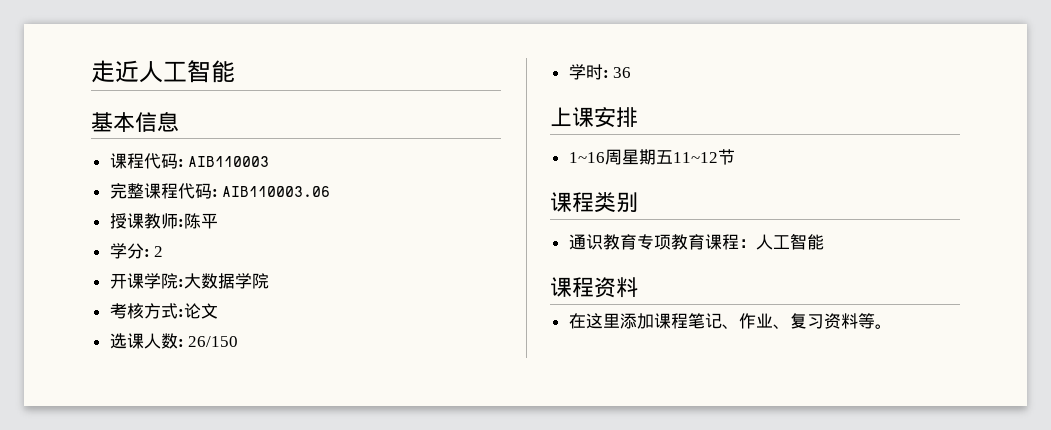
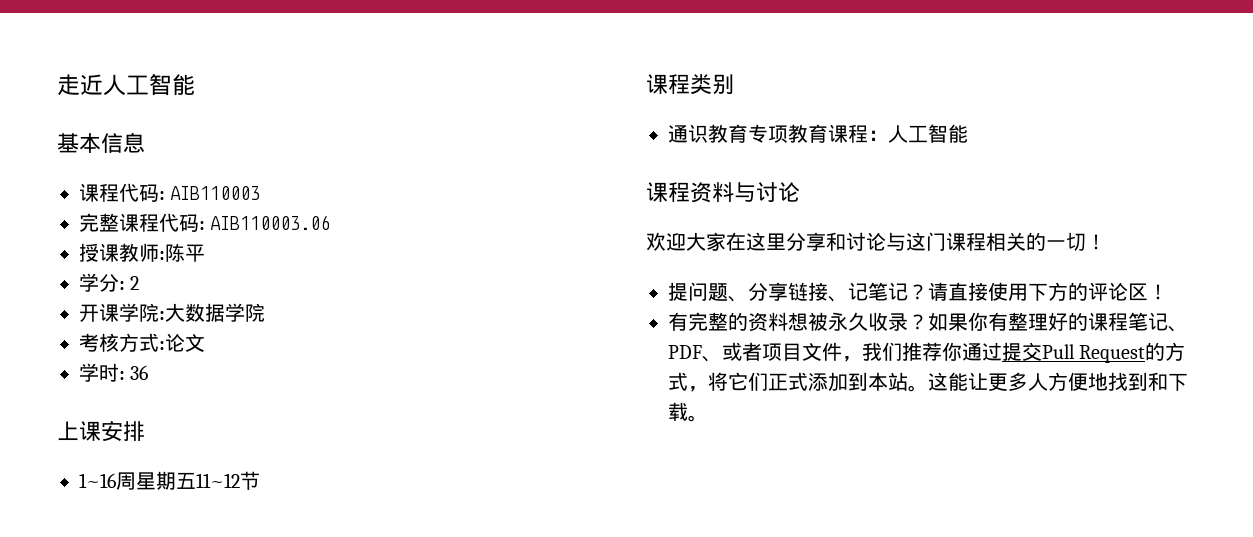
- 选课人数: 26/150
- 课程资料
- 在这里添加课程笔记、作业、复习资料等。
+ 课程资料与讨论
+ 欢迎大家在这里分享和讨论与这门课程相关的一切！
+ 提问题、分享链接、记笔记？请直接使用下方的评论区！
+ 有完整的资料想被永久收录？如果你有整理好的课程笔记、PDF、或者项目文件，我们推荐你通过提交Pull Request的方式，将它们正式添加到本站。这能让更多人方便地找到和下载。

